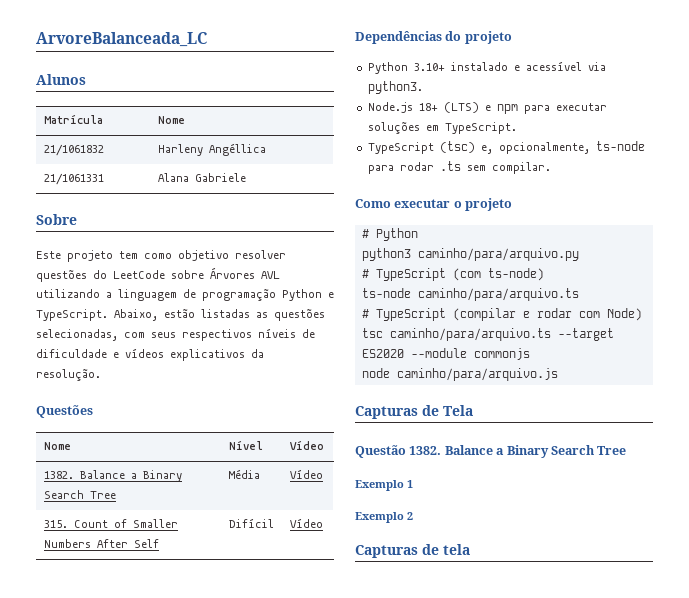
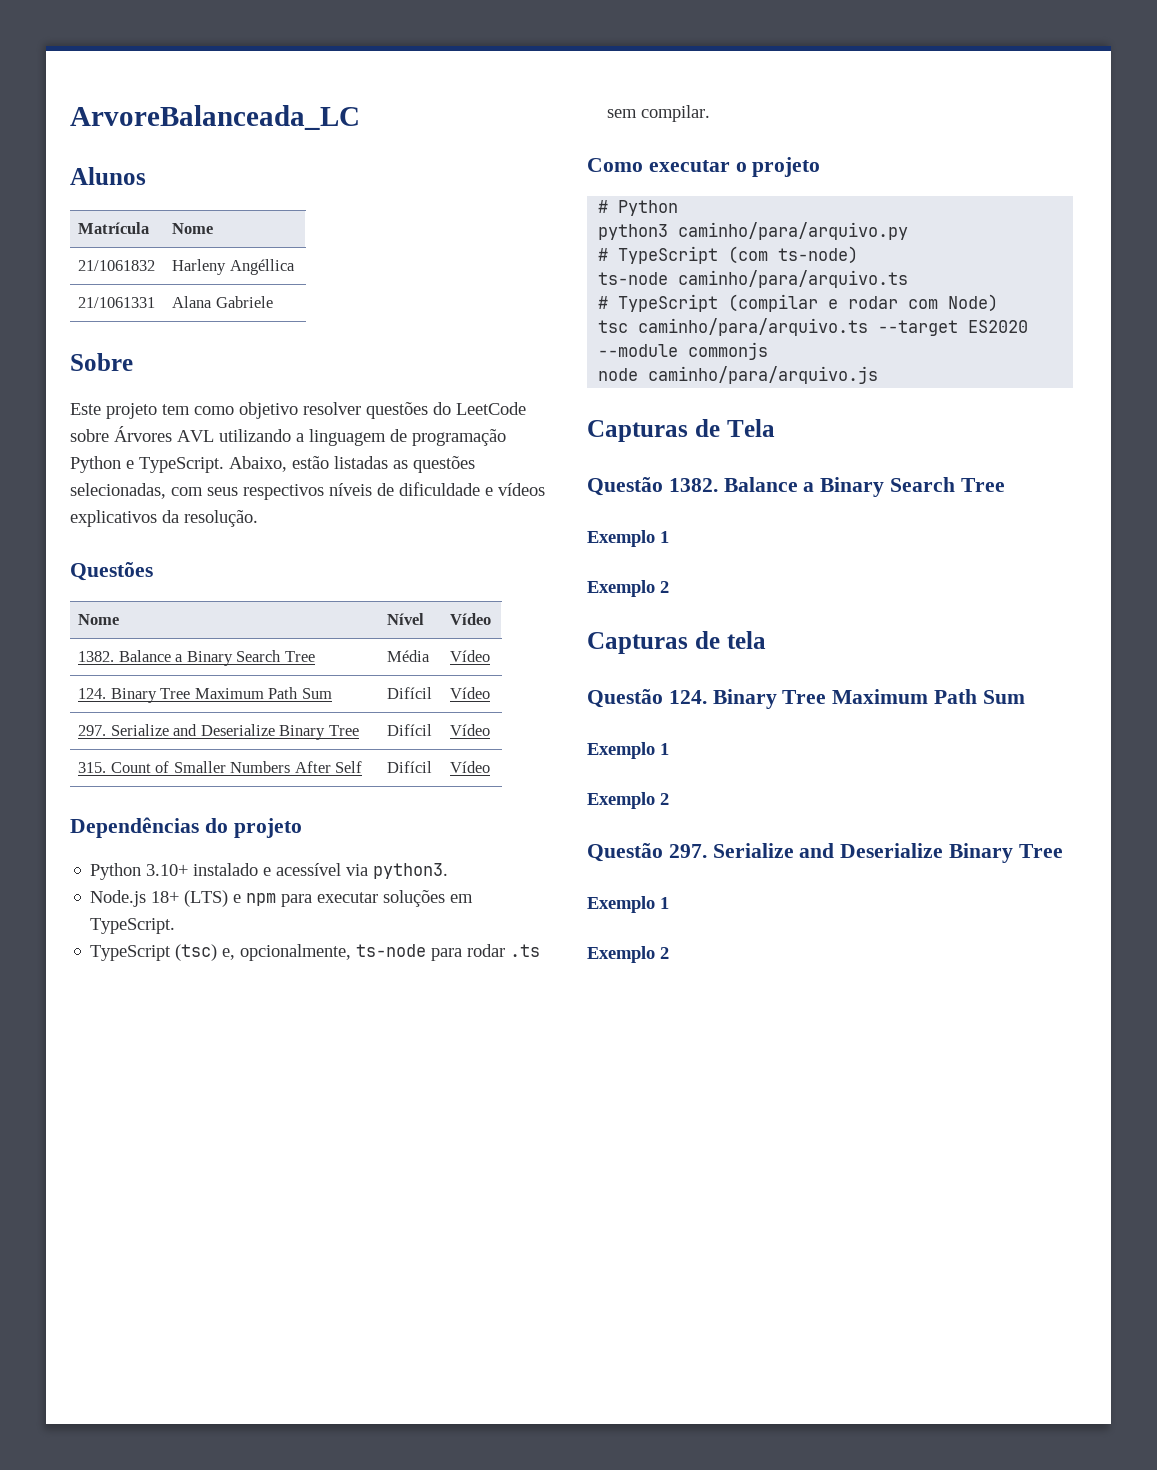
+ 124. Binary Tree Maximum Path Sum | Difícil | Vídeo
+ 297. Serialize and Deserialize Binary Tree | Difícil | Vídeo
+ Questão 124. Binary Tree Maximum Path Sum
+ Exemplo 1
+ Exemplo 2
+ Questão 297. Serialize and Deserialize Binary Tree
+ Exemplo 1
+ Exemplo 2

